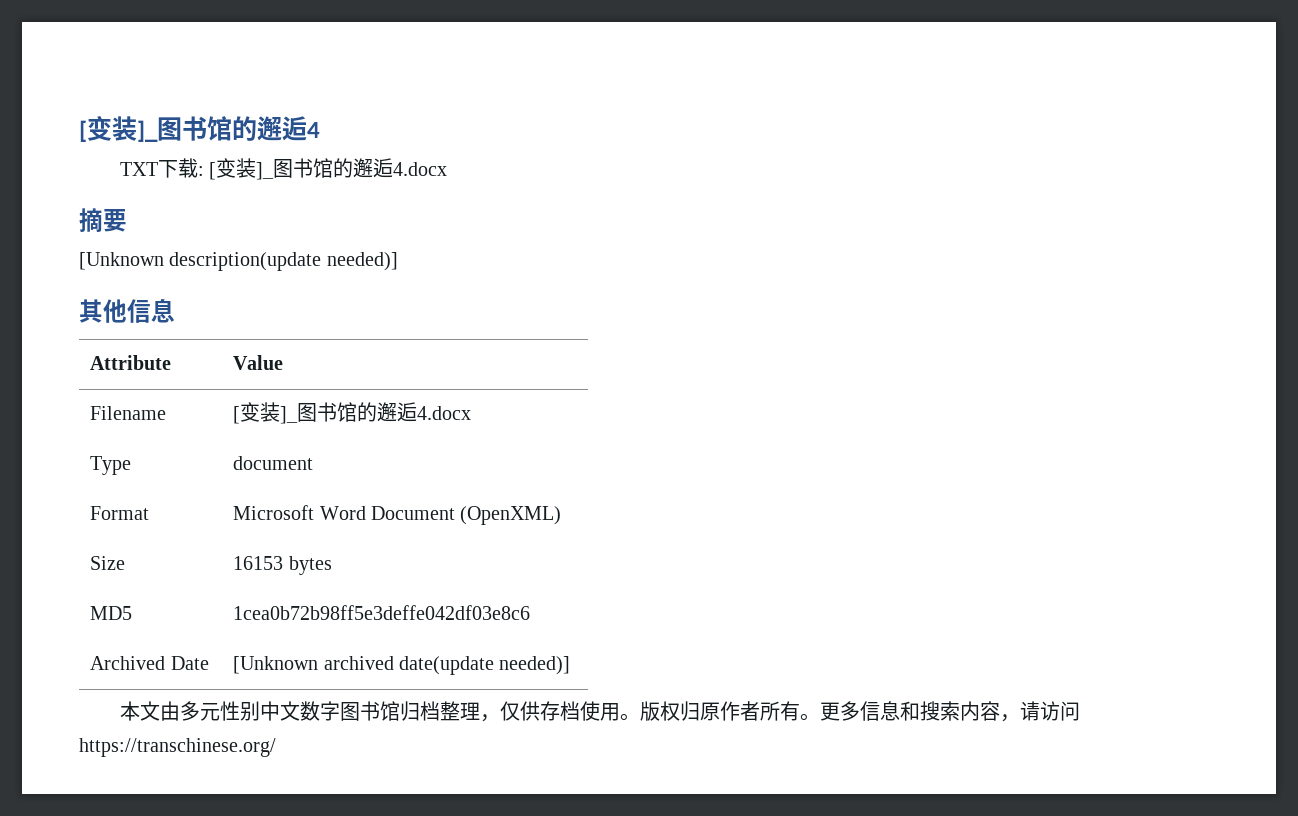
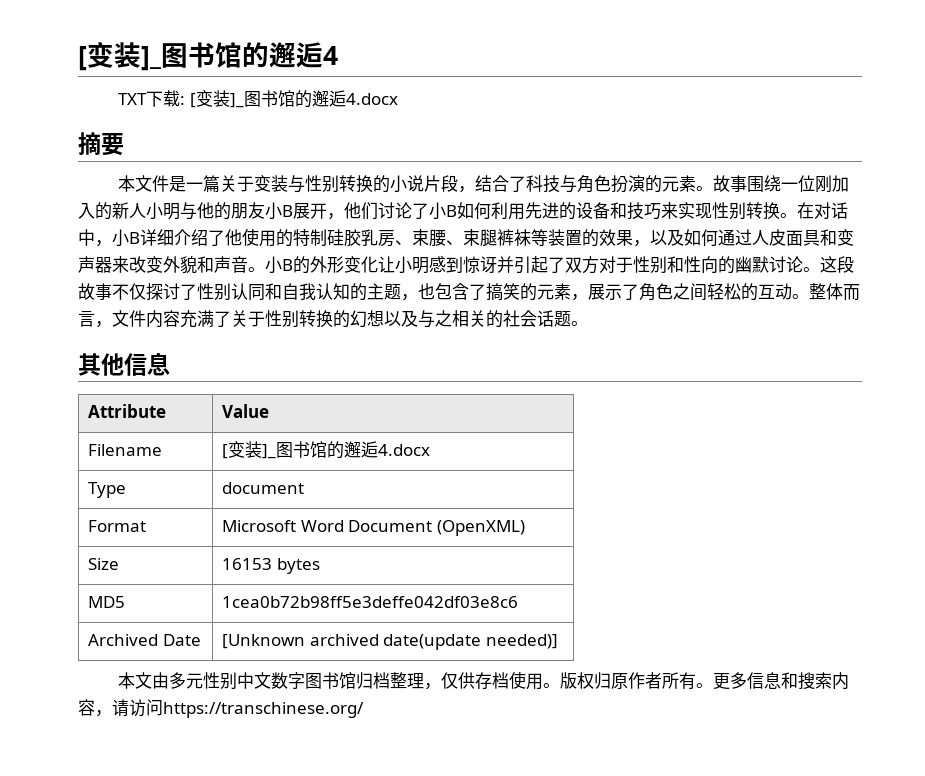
- [Unknown description(update needed)]
+ 本文件是一篇关于变装与性别转换的小说片段，结合了科技与角色扮演的元素。故事围绕一位刚加入的新人小明与他的朋友小B展开，他们讨论了小B如何利用先进的设备和技巧来实现性别转换。在对话中，小B详细介绍了他使用的特制硅胶乳房、束腰、束腿裤袜等装置的效果，以及如何通过人皮面具和变声器来改变外貌和声音。小B的外形变化让小明感到惊讶并引起了双方对于性别和性向的幽默讨论。这段故事不仅探讨了性别认同和自我认知的主题，也包含了搞笑的元素，展示了角色之间轻松的互动。整体而言，文件内容充满了关于性别转换的幻想以及与之相关的社会话题。

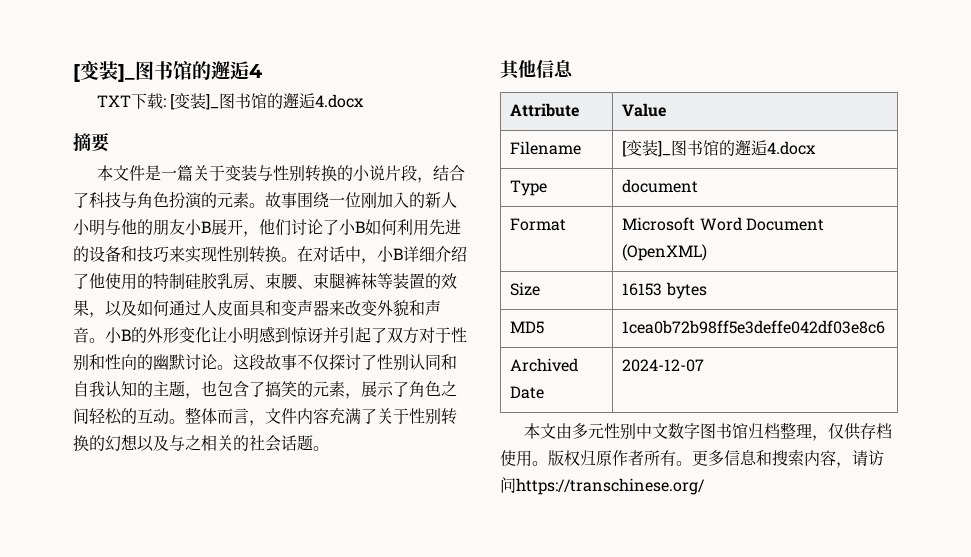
- Archived Date | [Unknown archived date(update needed)]
+ Archived Date | 2024-12-07

